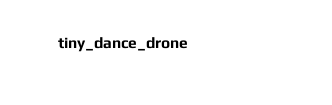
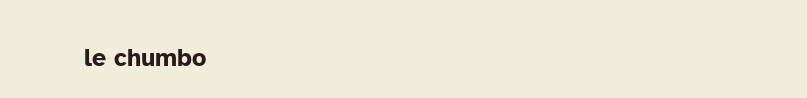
- tiny_dance_drone
+ le chumbo

